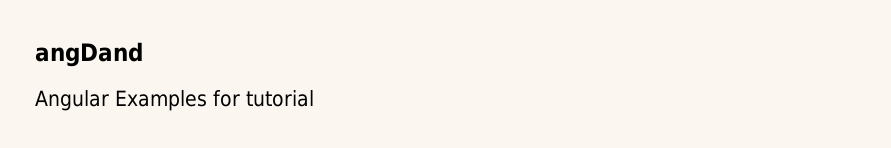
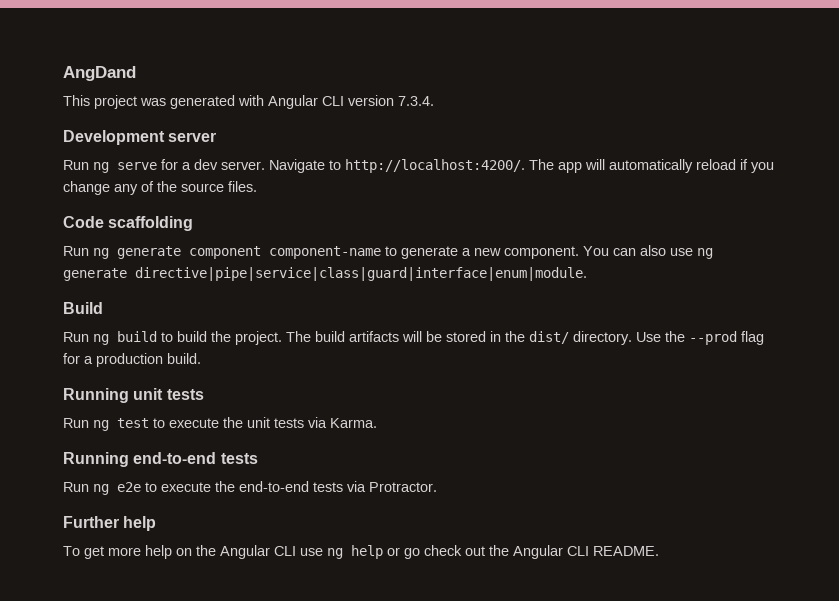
- angDand
- Angular Examples for tutorial
+ AngDand
+ This project was generated with Angular CLI version 7.3.4.
+ Development server
+ Run ng serve for a dev server. Navigate to http://localhost:4200/. The app will automatically reload if you change any of the source files.
+ Code scaffolding
+ Run ng generate component component-name to generate a new component. You can also use ng generate directive|pipe|service|class|guard|interface|enum|module.
+ Build
+ Run ng build to build the project. The build artifacts will be stored in the dist/ directory. Use the --prod flag for a production build.
+ Running unit tests
+ Run ng test to execute the unit tests via Karma.
+ Running end-to-end tests
+ Run ng e2e to execute the end-to-end tests via Protractor.
+ Further help
+ To get more help on the Angular CLI use ng help or go check out the Angular CLI README.

